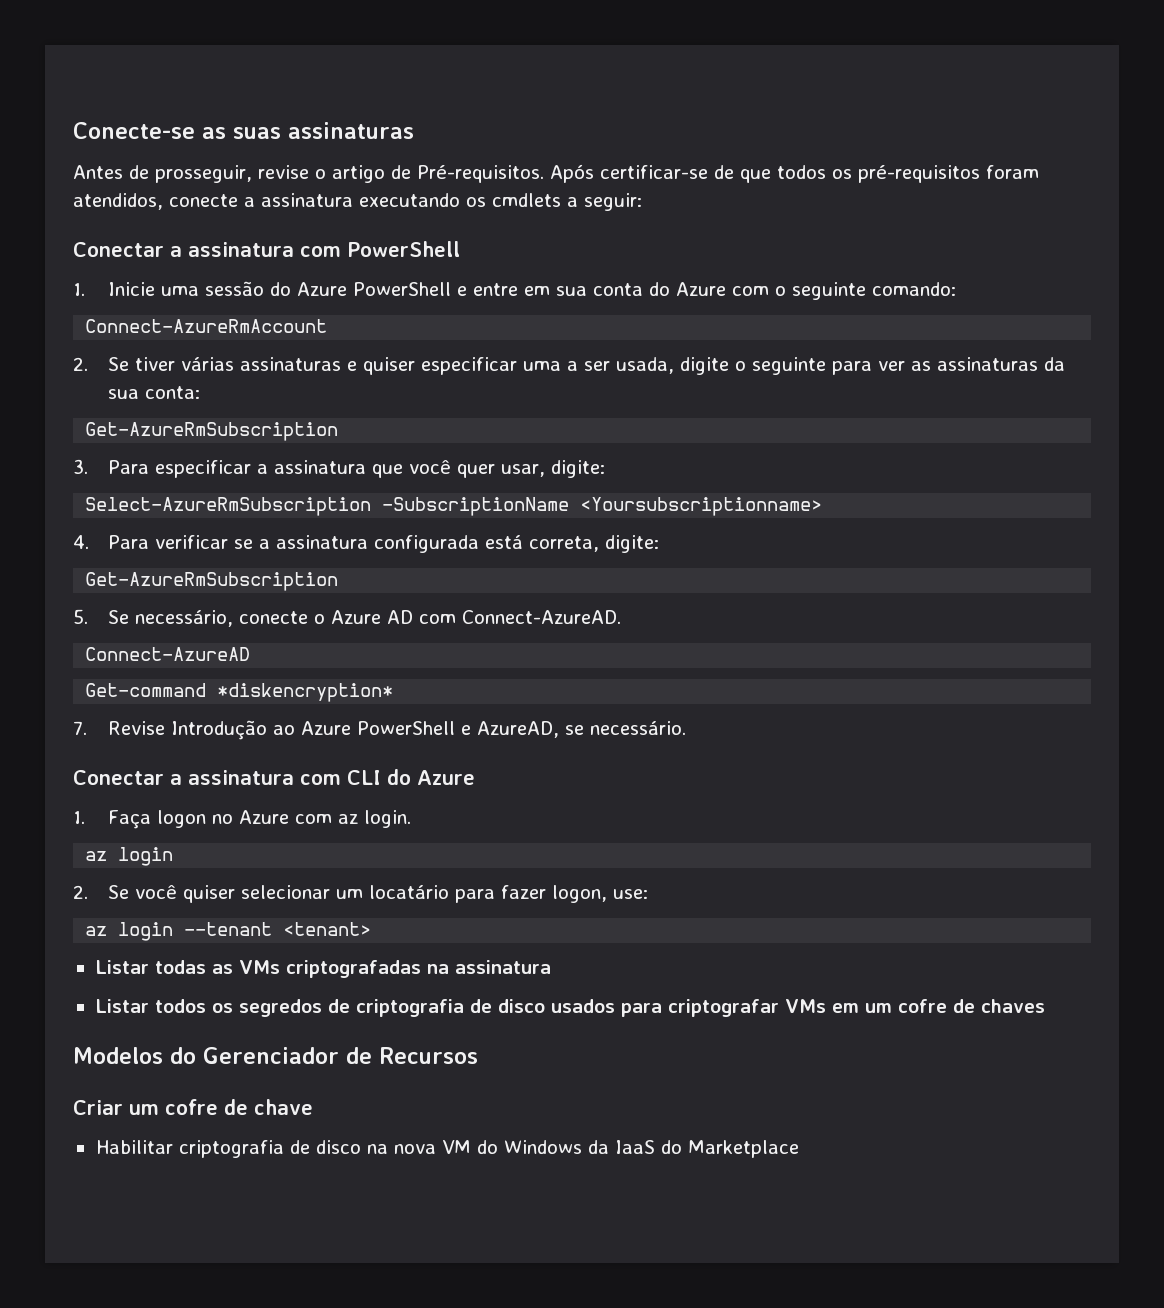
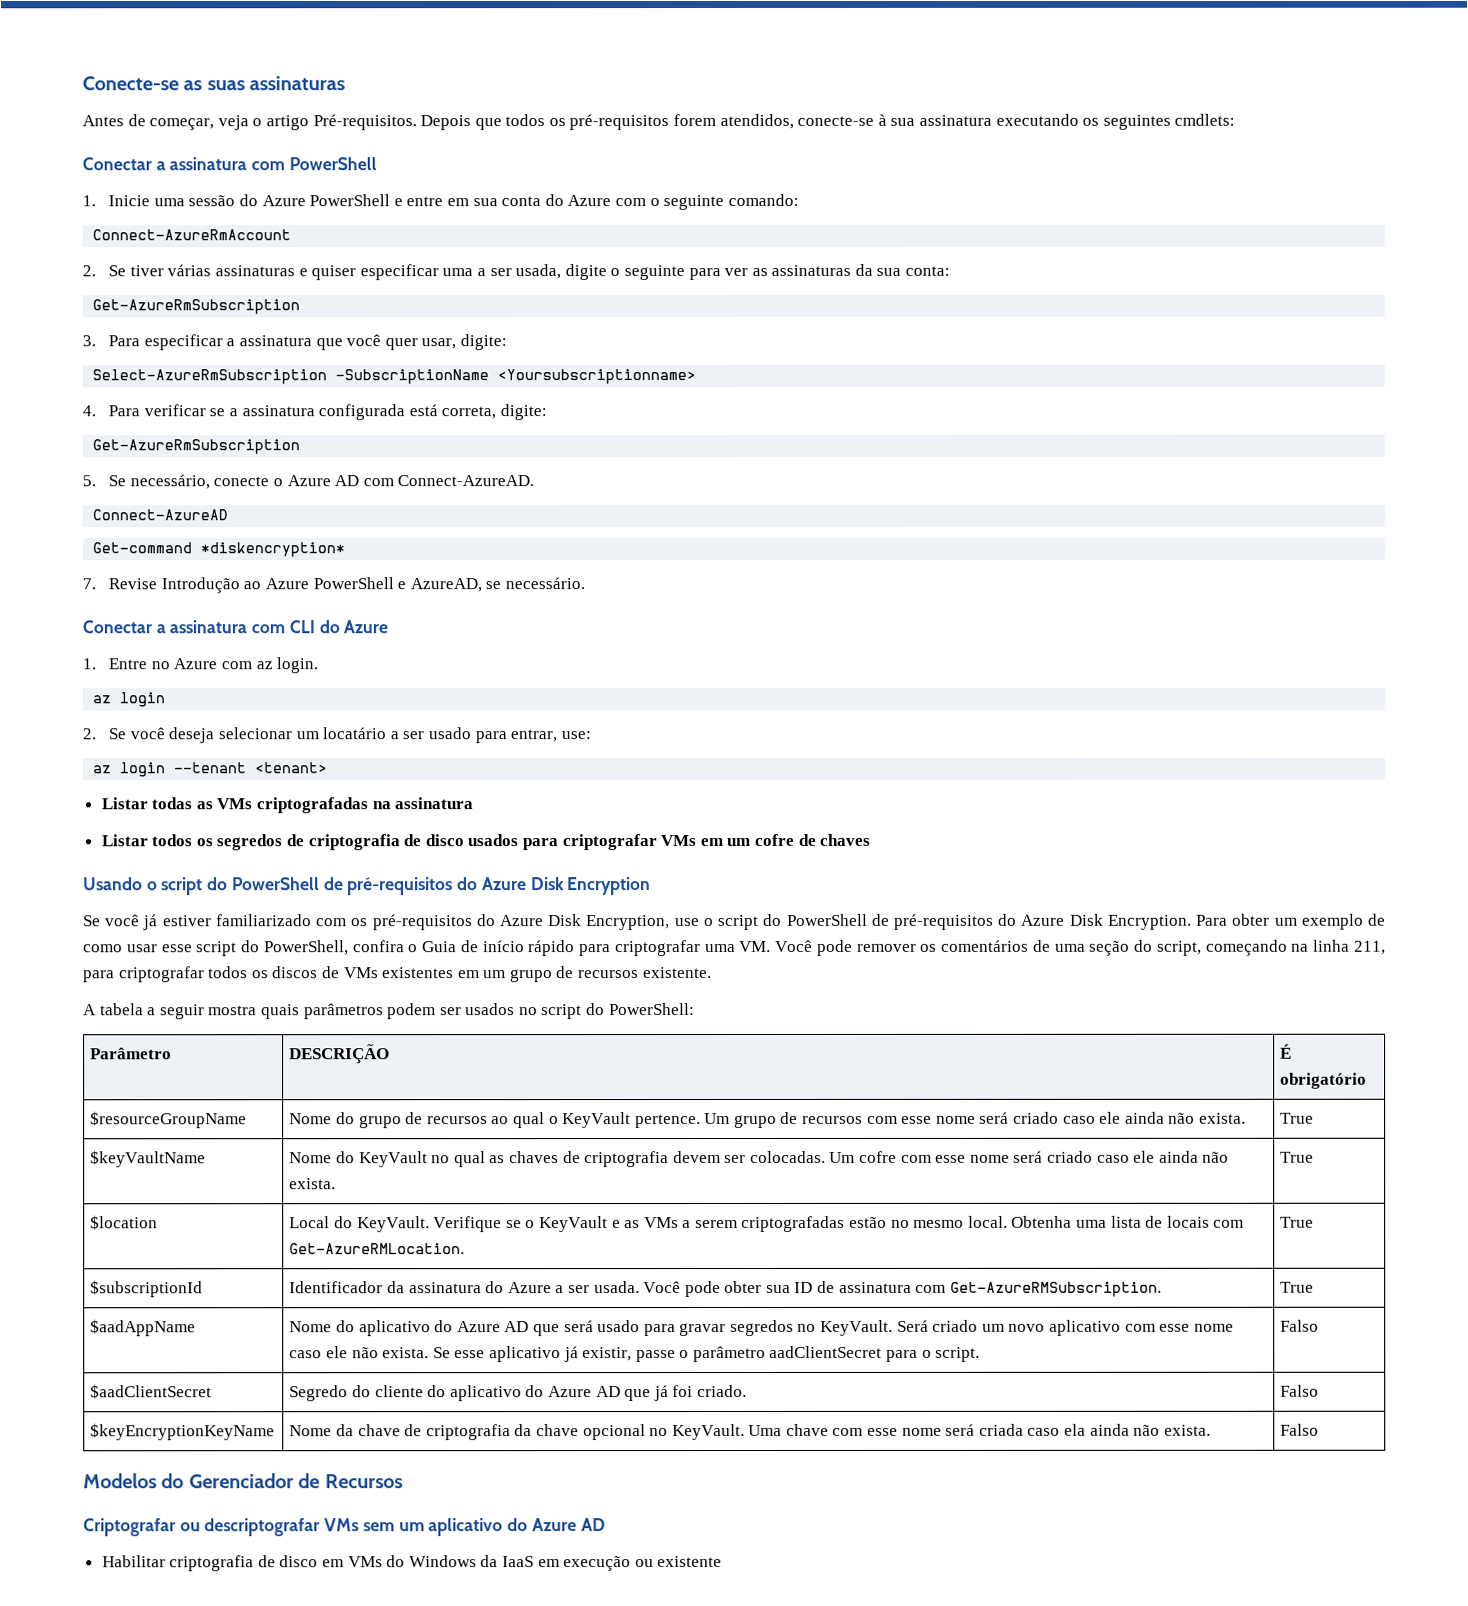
- Antes de prosseguir, revise o artigo de Pré-requisitos. Após certificar-se de que todos os pré-requisitos foram atendidos, conecte a assinatura executando os cmdlets a seguir:
+ Antes de começar, veja o artigo Pré-requisitos. Depois que todos os pré-requisitos forem atendidos, conecte-se à sua assinatura executando os seguintes cmdlets:
- 1. Faça logon no Azure com az login.
+ 1. Entre no Azure com az login.
- 2. Se você quiser selecionar um locatário para fazer logon, use:
+ 2. Se você deseja selecionar um locatário a ser usado para entrar, use:
+ Usando o script do PowerShell de pré-requisitos do Azure Disk Encryption
+ Se você já estiver familiarizado com os pré-requisitos do Azure Disk Encryption, use o script do PowerShell de pré-requisitos do Azure Disk Encryption. Para obter um exemplo de como usar esse script do PowerShell, confira o Guia de início rápido para criptografar uma VM. Você pode remover os comentários de uma seção do script, começando na linha 211, para criptografar todos os discos de VMs existentes em um grupo de recursos existente.
+ A tabela a seguir mostra quais parâmetros podem ser usados no script do PowerShell:
+ Parâmetro | DESCRIÇÃO | É obrigatório
+ $resourceGroupName | Nome do grupo de recursos ao qual o KeyVault pertence. Um grupo de recursos com esse nome será criado caso ele ainda não exista. | True
+ $keyVaultName | Nome do KeyVault no qual as chaves de criptografia devem ser colocadas. Um cofre com esse nome será criado caso ele ainda não exista. | True
+ $location | Local do KeyVault. Verifique se o KeyVault e as VMs a serem criptografadas estão no mesmo local. Obtenha uma lista de locais com Get-AzureRMLocation. | True
+ $subscriptionId | Identificador da assinatura do Azure a ser usada. Você pode obter sua ID de assinatura com Get-AzureRMSubscription. | True
+ $aadAppName | Nome do aplicativo do Azure AD que será usado para gravar segredos no KeyVault. Será criado um novo aplicativo com esse nome caso ele não exista. Se esse aplicativo já existir, passe o parâmetro aadClientSecret para o script. | Falso
+ $aadClientSecret | Segredo do cliente do aplicativo do Azure AD que já foi criado. | Falso
+ $keyEncryptionKeyName | Nome da chave de criptografia da chave opcional no KeyVault. Uma chave com esse nome será criada caso ela ainda não exista. | Falso
- Criar um cofre de chave
+ Criptografar ou descriptografar VMs sem um aplicativo do Azure AD
- Habilitar criptografia de disco na nova VM do Windows da IaaS do Marketplace
+ Habilitar criptografia de disco em VMs do Windows da IaaS em execução ou existente

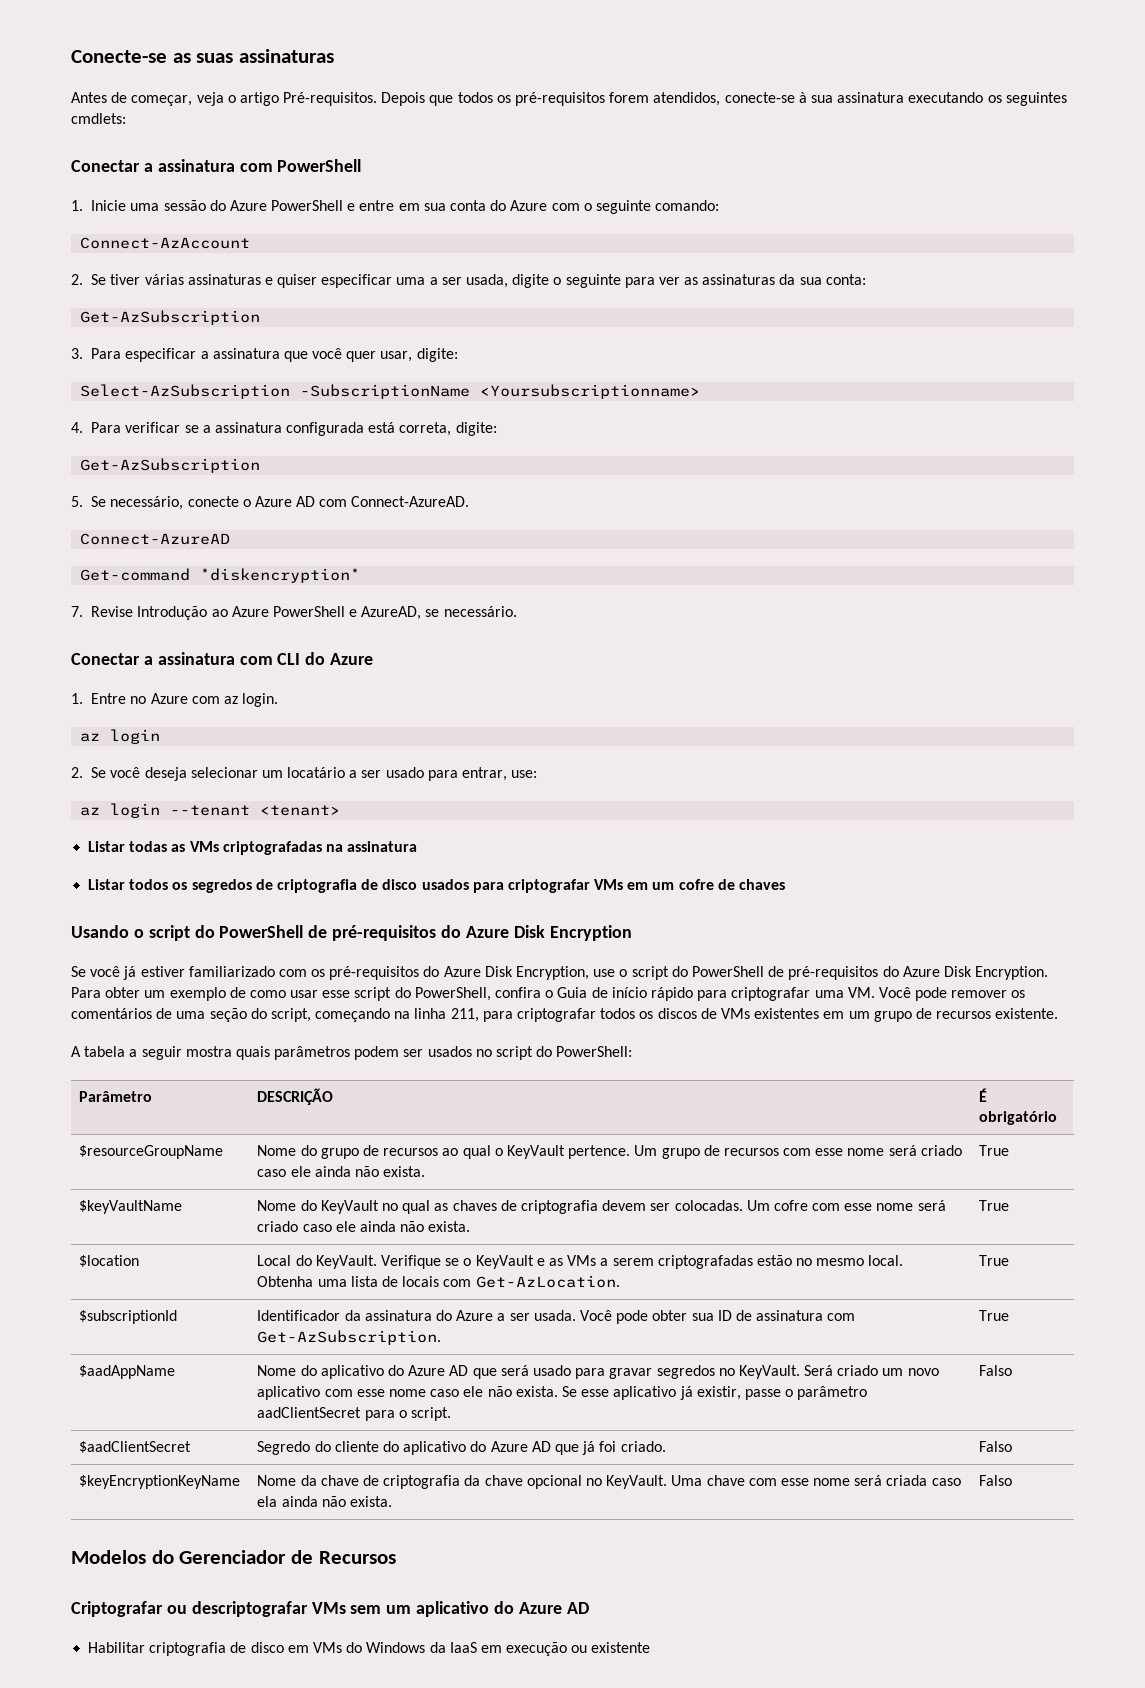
- Connect-AzureRmAccount
+ Connect-AzAccount
  2. Se tiver várias assinaturas e quiser especificar uma a ser usada, digite o seguinte para ver as assinaturas da sua conta:
- Get-AzureRmSubscription
+ Get-AzSubscription
- Select-AzureRmSubscription -SubscriptionName <Yoursubscriptionname>
+ Select-AzSubscription -SubscriptionName <Yoursubscriptionname>
  4. Para verificar se a assinatura configurada está correta, digite:
- Get-AzureRmSubscription
+ Get-AzSubscription
- $location | Local do KeyVault. Verifique se o KeyVault e as VMs a serem criptografadas estão no mesmo local. Obtenha uma lista de locais com Get-AzureRMLocation. | True
+ $location | Local do KeyVault. Verifique se o KeyVault e as VMs a serem criptografadas estão no mesmo local. Obtenha uma lista de locais com Get-AzLocation. | True
- $subscriptionId | Identificador da assinatura do Azure a ser usada. Você pode obter sua ID de assinatura com Get-AzureRMSubscription. | True
+ $subscriptionId | Identificador da assinatura do Azure a ser usada. Você pode obter sua ID de assinatura com Get-AzSubscription. | True

